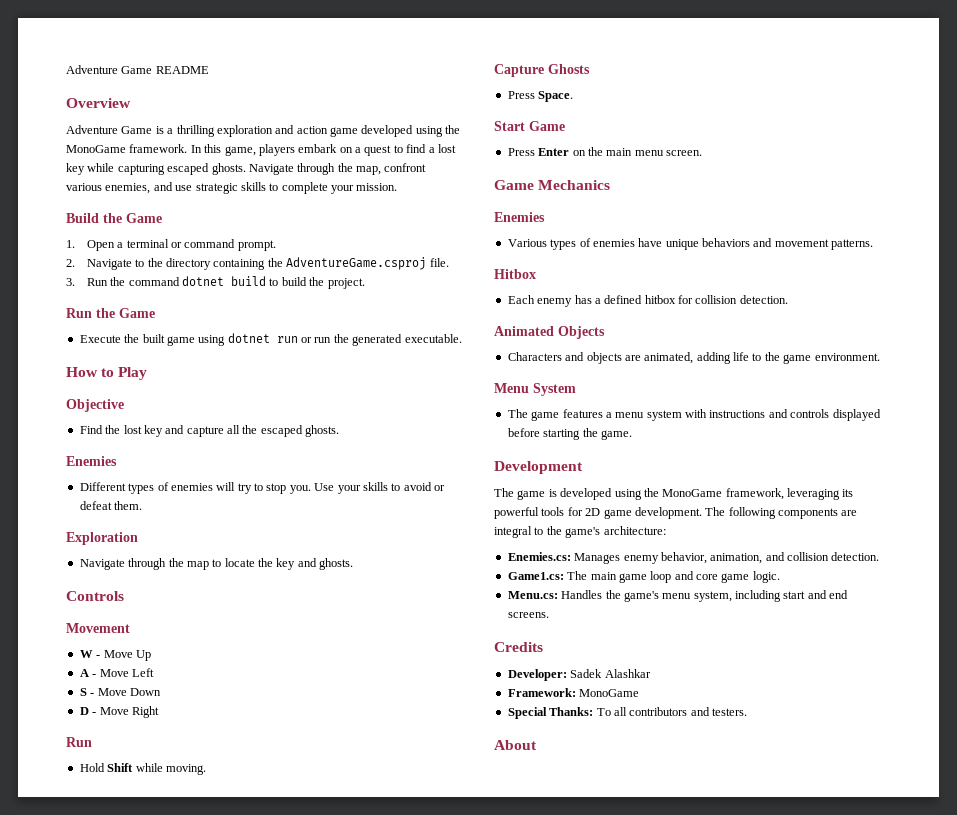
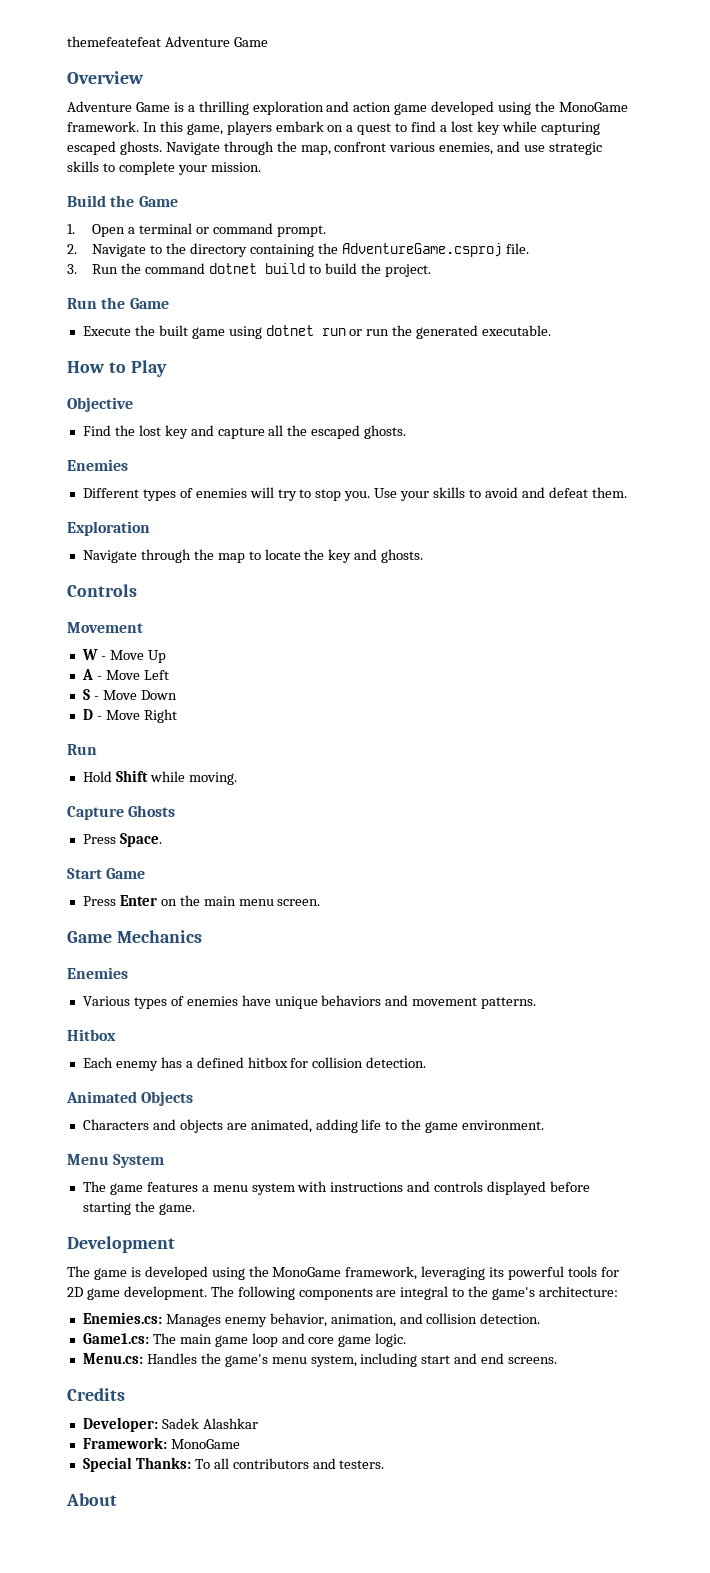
- Adventure Game README
+ themefeatefeat Adventure Game
- Use your skills to avoid or defeat them.
+ Use your skills to avoid and defeat them.

